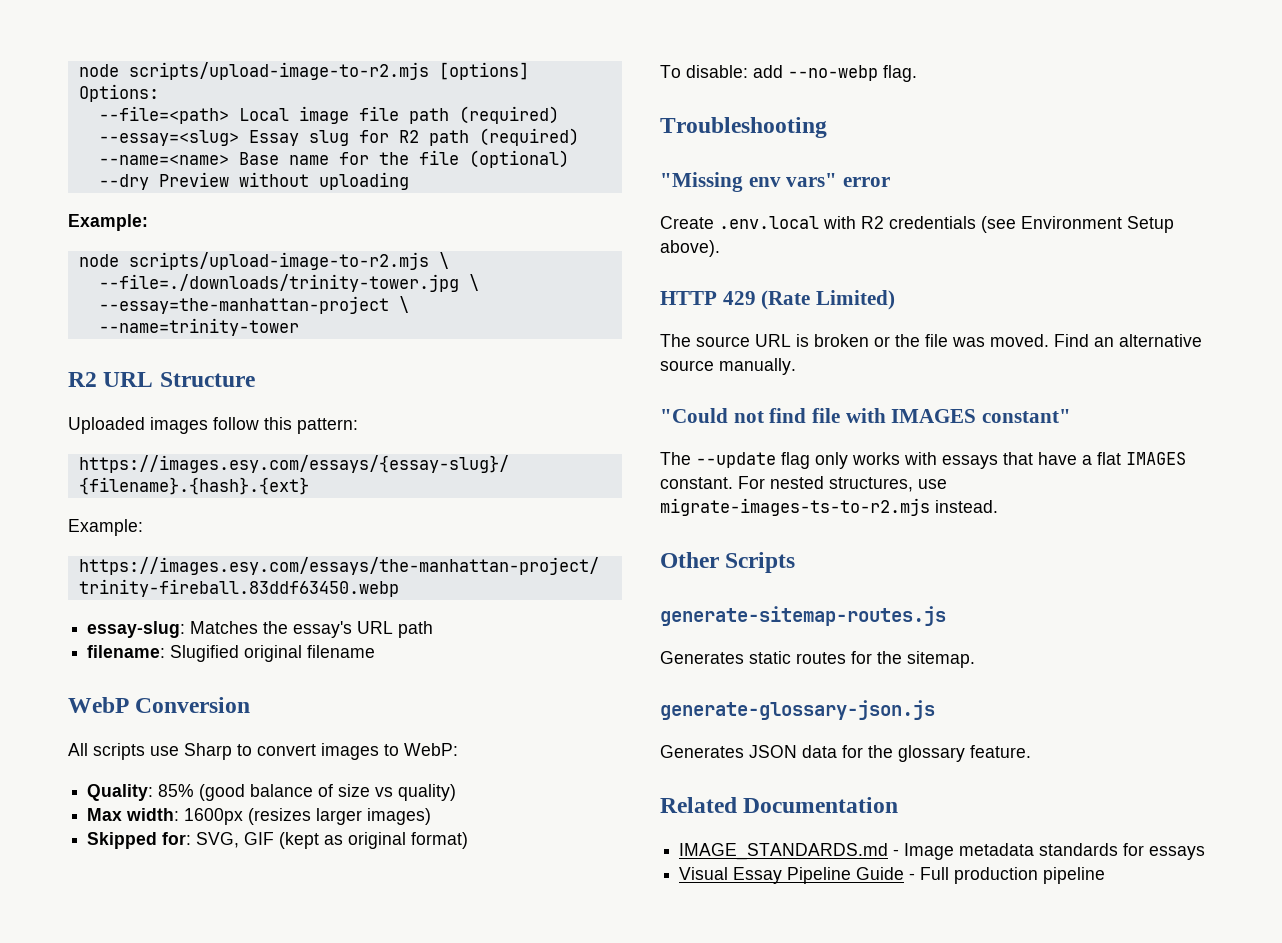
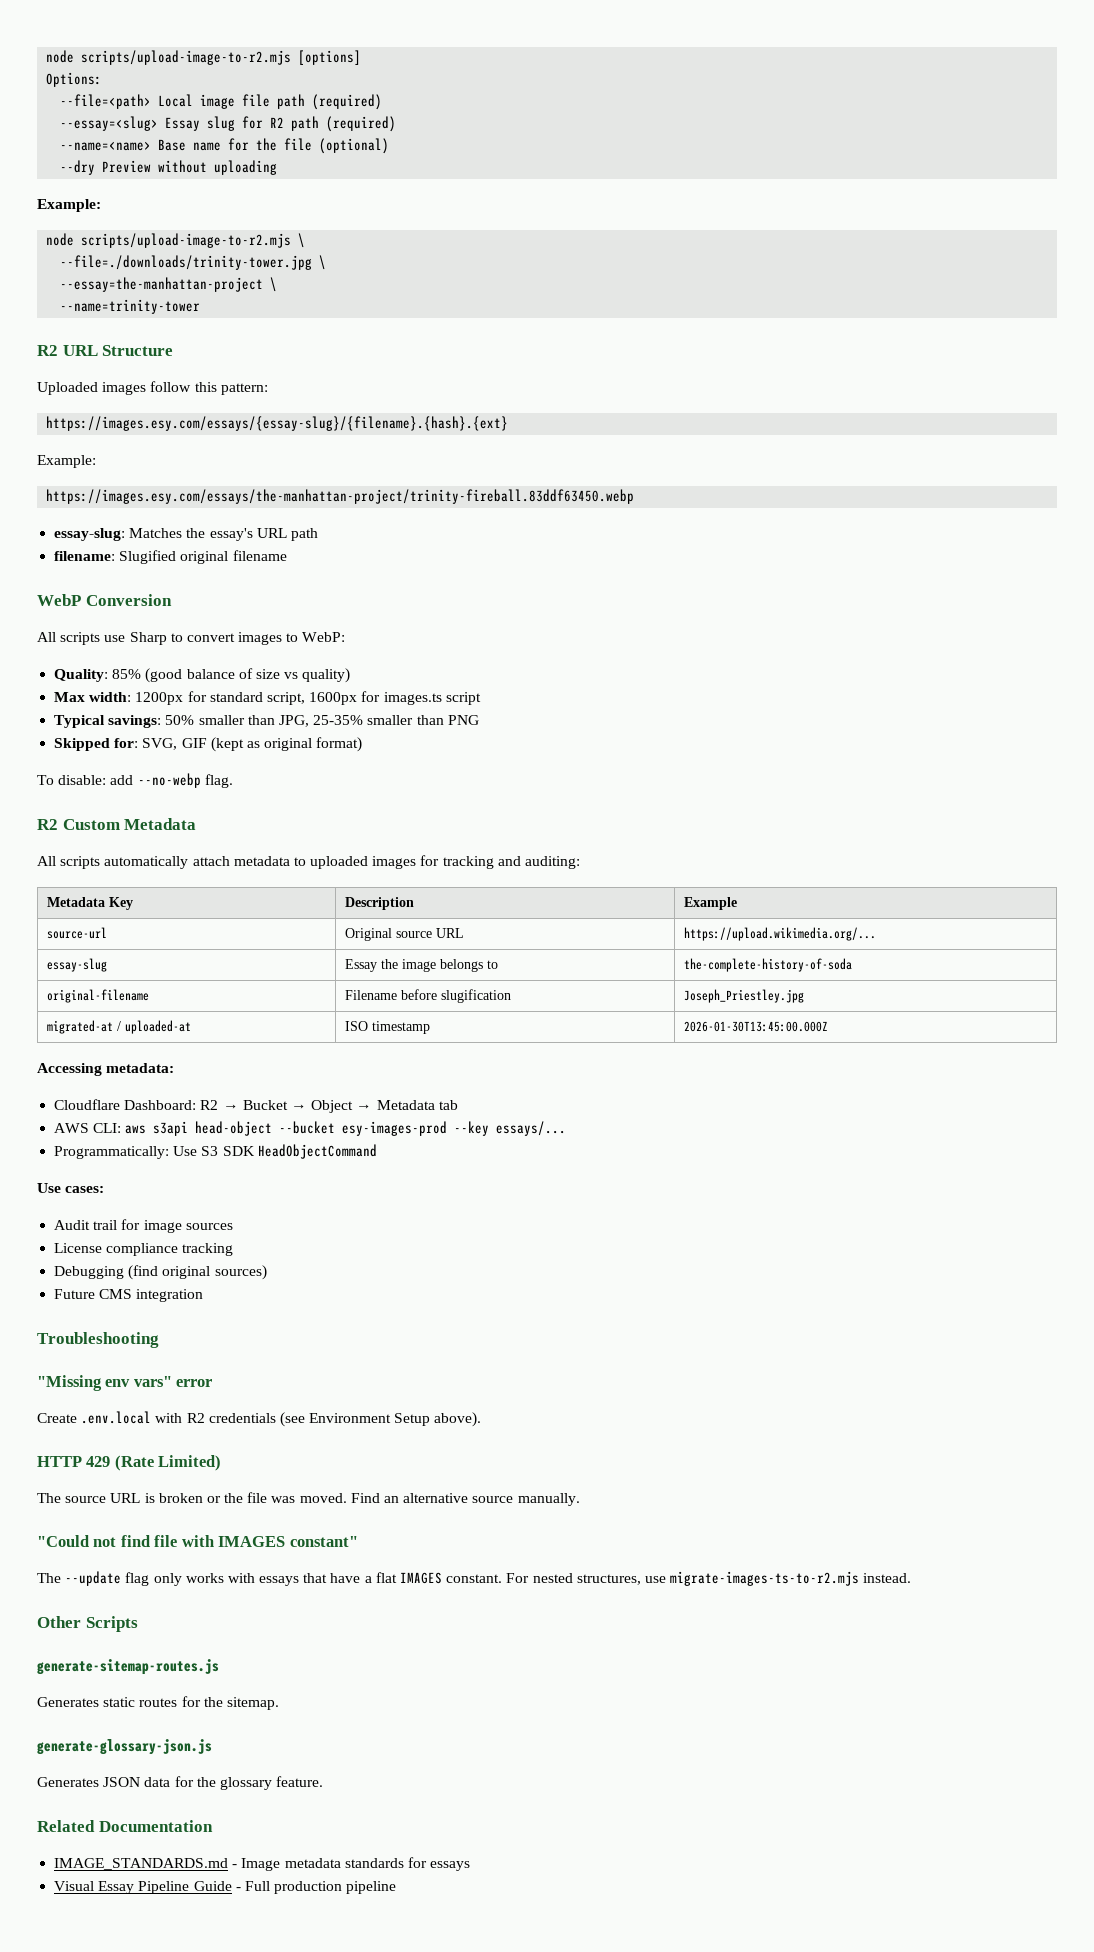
- Max width: 1600px (resizes larger images)
+ Max width: 1200px for standard script, 1600px for images.ts script
+ Typical savings: 50% smaller than JPG, 25-35% smaller than PNG
+ R2 Custom Metadata
+ All scripts automatically attach metadata to uploaded images for tracking and auditing:
+ Metadata Key | Description | Example
+ source-url | Original source URL | https://upload.wikimedia.org/...
+ essay-slug | Essay the image belongs to | the-complete-history-of-soda
+ original-filename | Filename before slugification | Joseph_Priestley.jpg
+ migrated-at / uploaded-at | ISO timestamp | 2026-01-30T13:45:00.000Z
+ Accessing metadata:
+ Cloudflare Dashboard: R2 → Bucket → Object → Metadata tab
+ AWS CLI: aws s3api head-object --bucket esy-images-prod --key essays/...
+ Programmatically: Use S3 SDK HeadObjectCommand
+ Use cases:
+ Audit trail for image sources
+ License compliance tracking
+ Debugging (find original sources)
+ Future CMS integration

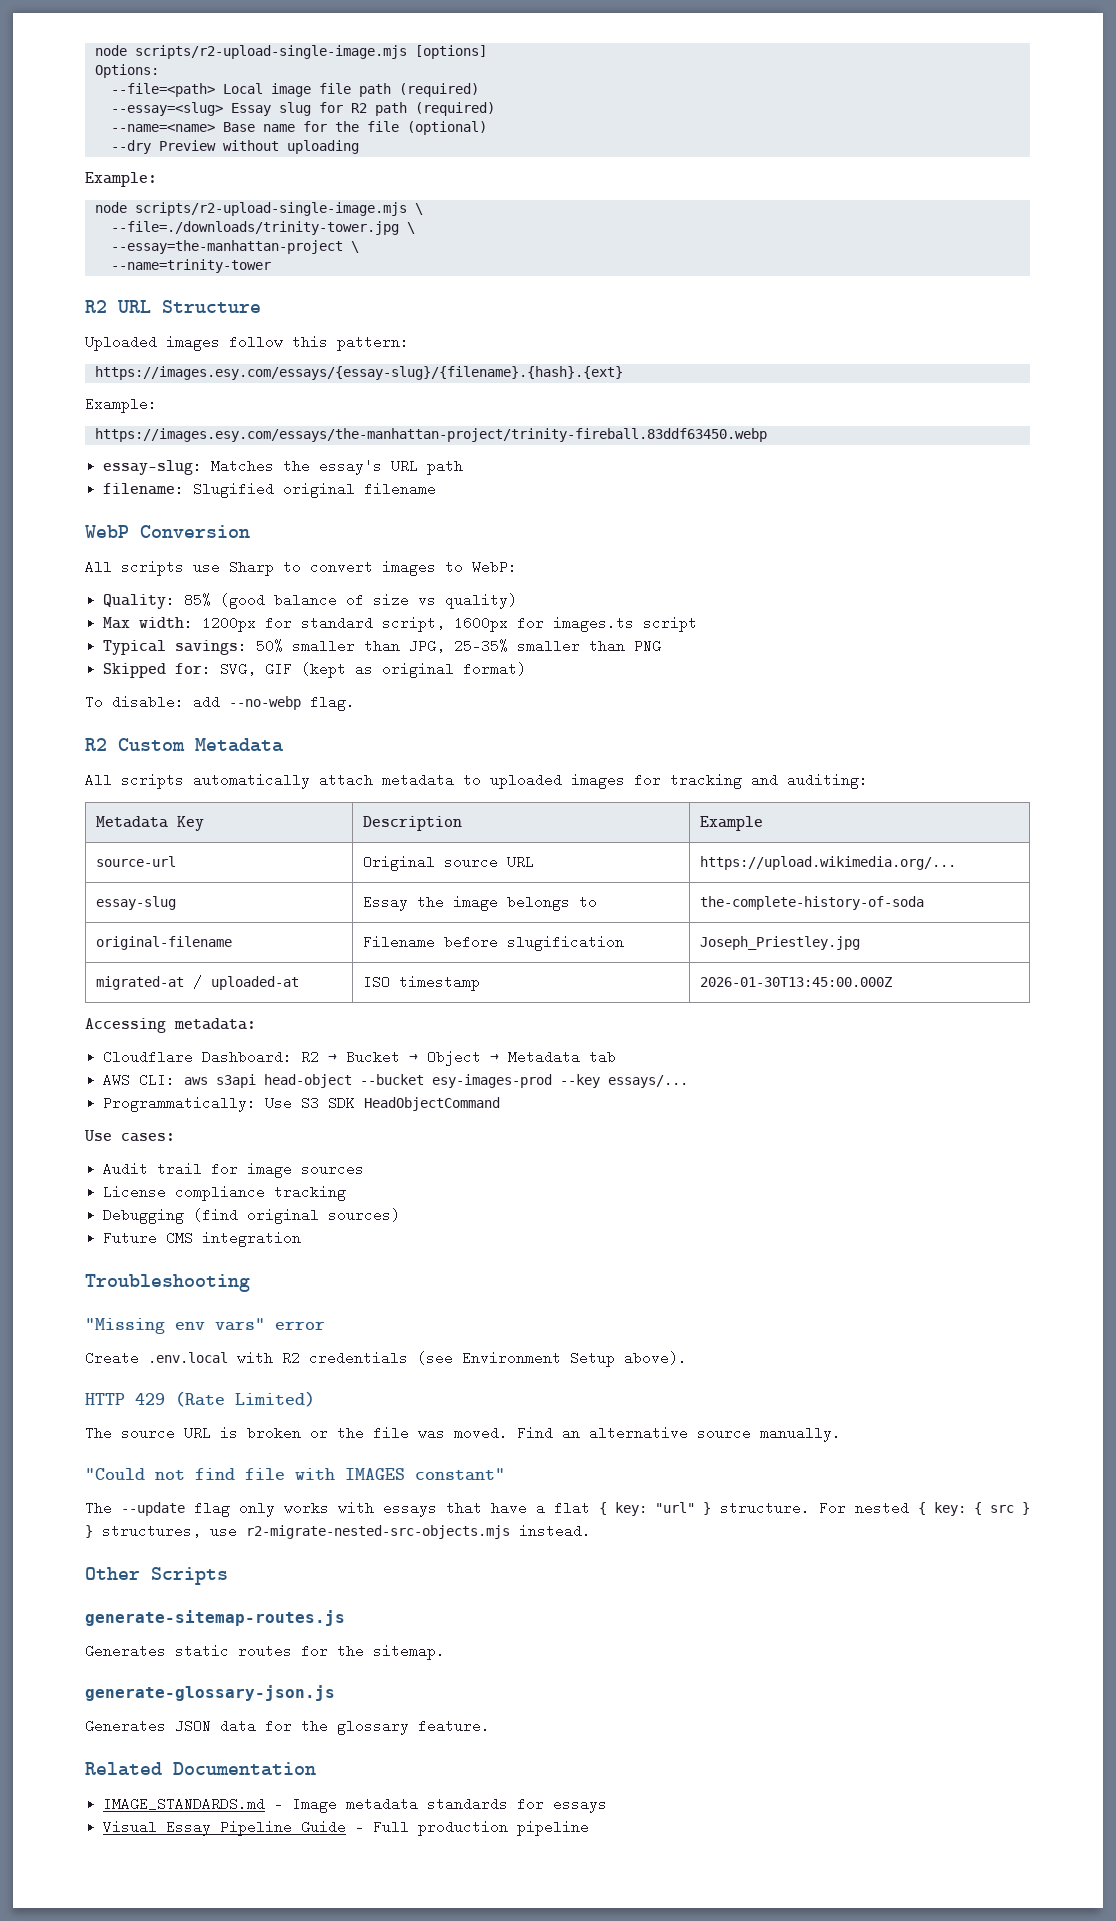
- node scripts/upload-image-to-r2.mjs [options]
+ node scripts/r2-upload-single-image.mjs [options]
- node scripts/upload-image-to-r2.mjs \
+ node scripts/r2-upload-single-image.mjs \
- The --update flag only works with essays that have a flat IMAGES constant. For nested structures, use migrate-images-ts-to-r2.mjs instead.
+ The --update flag only works with essays that have a flat { key: "url" } structure. For nested { key: { src } } structures, use r2-migrate-nested-src-objects.mjs instead.

